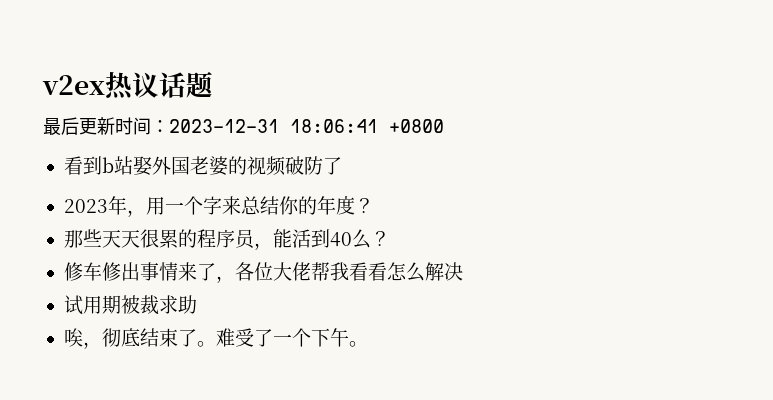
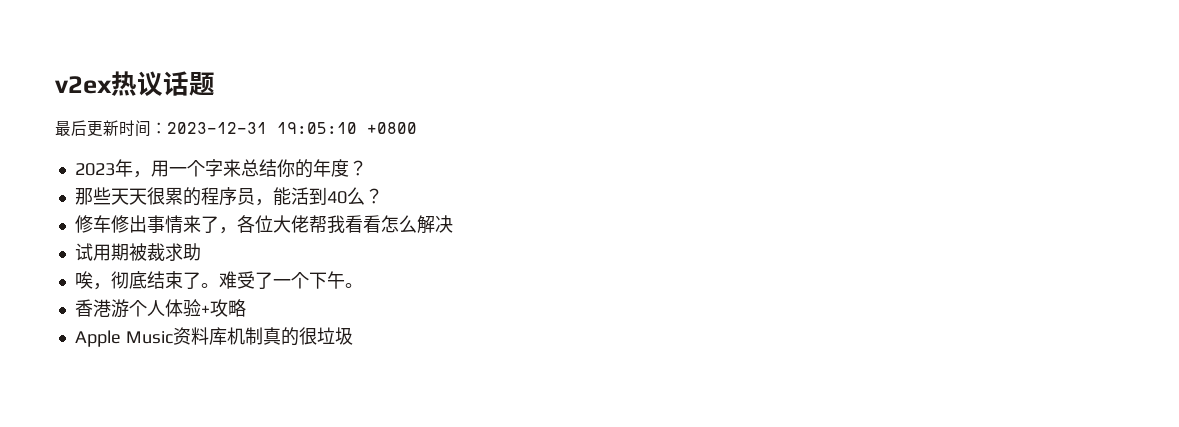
- 最后更新时间：2023-12-31 18:06:41 +0800
+ 最后更新时间：2023-12-31 19:05:10 +0800
- 看到b站娶外国老婆的视频破防了
+ 香港游个人体验+攻略
+ Apple Music资料库机制真的很垃圾

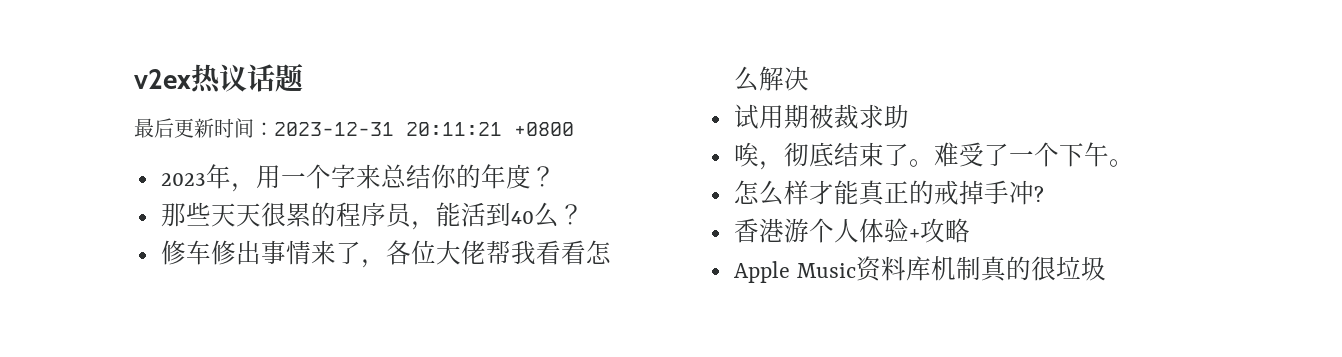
- 最后更新时间：2023-12-31 19:05:10 +0800
+ 最后更新时间：2023-12-31 20:11:21 +0800
+ 怎么样才能真正的戒掉手冲?

